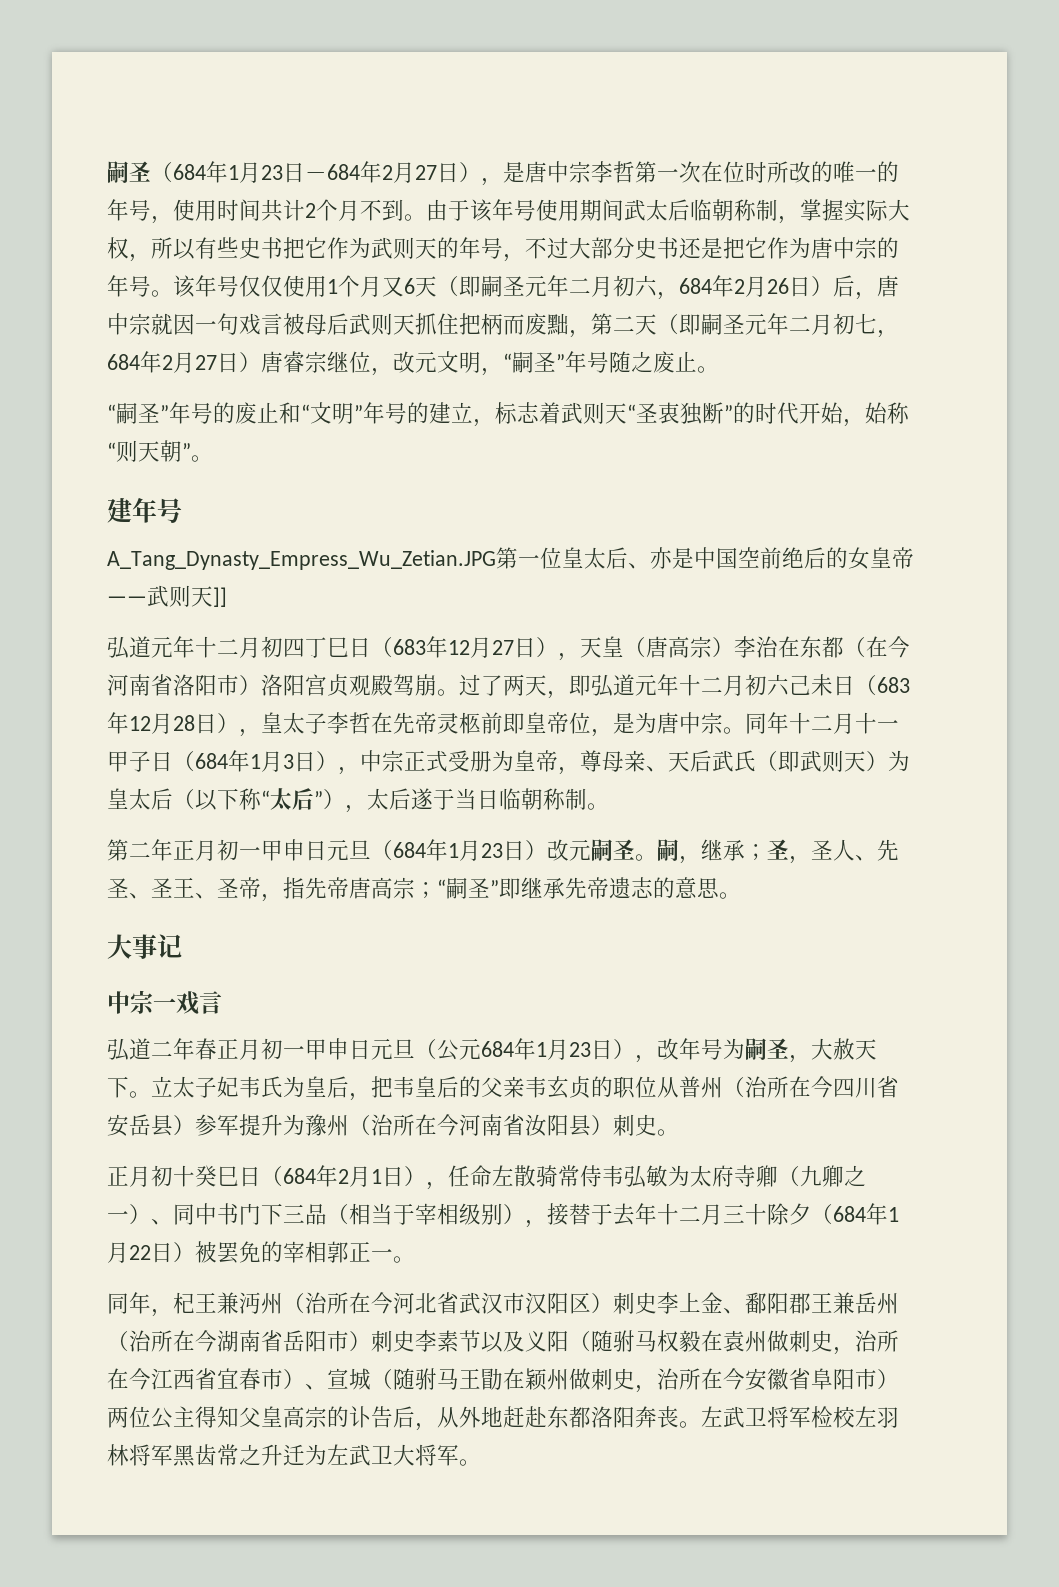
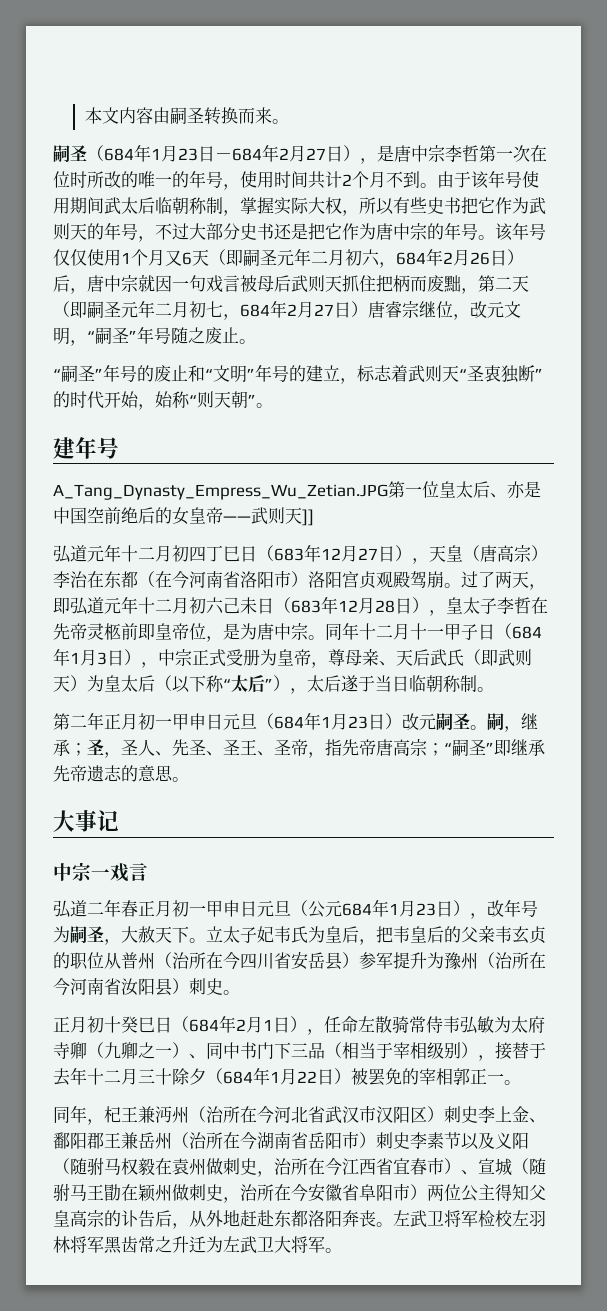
+ 本文内容由嗣圣转换而来。

